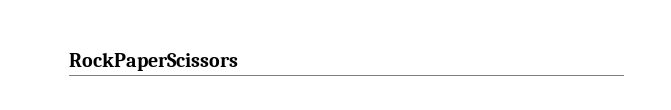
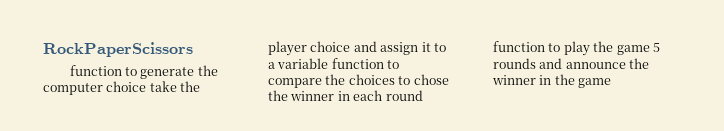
+ function to generate the computer choice take the player choice and assign it to a variable function to compare the choices to chose the winner in each round function to play the game 5 rounds and announce the winner in the game

